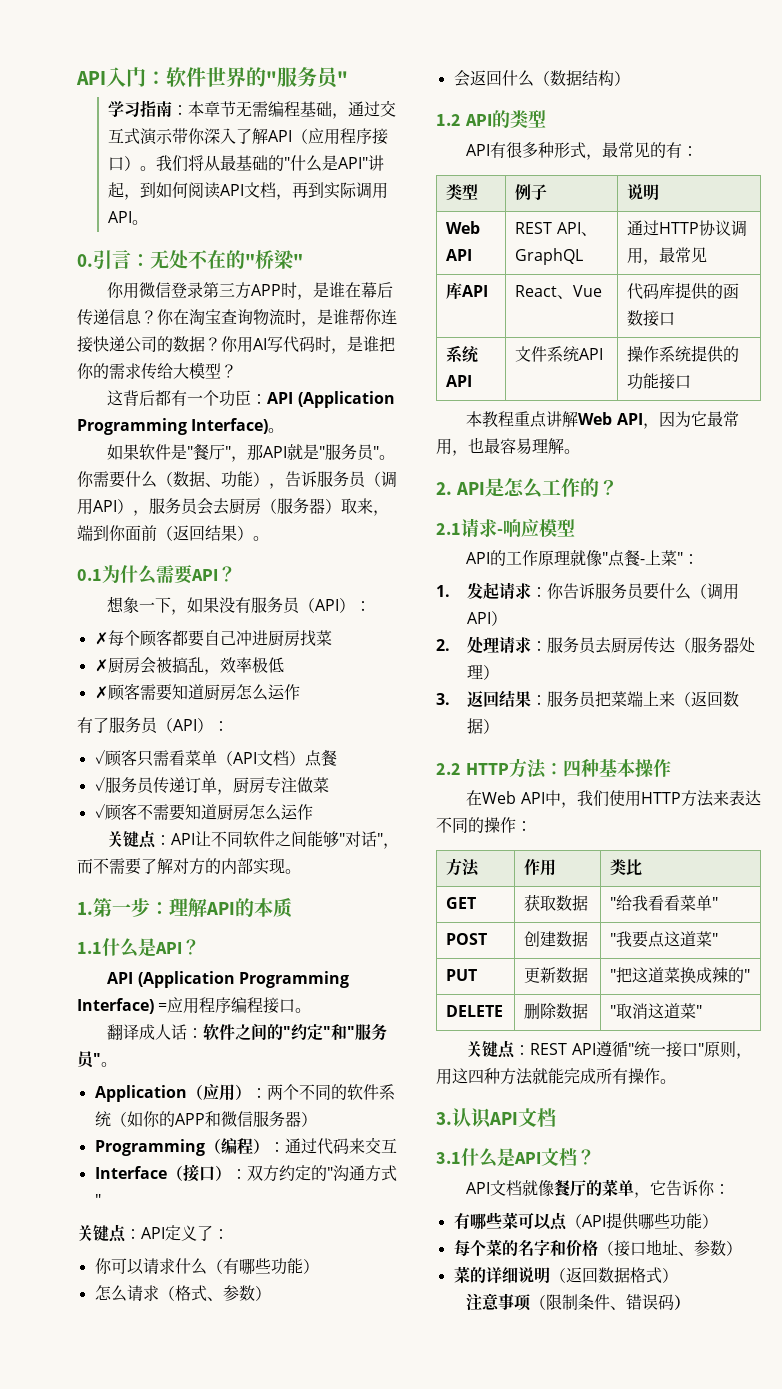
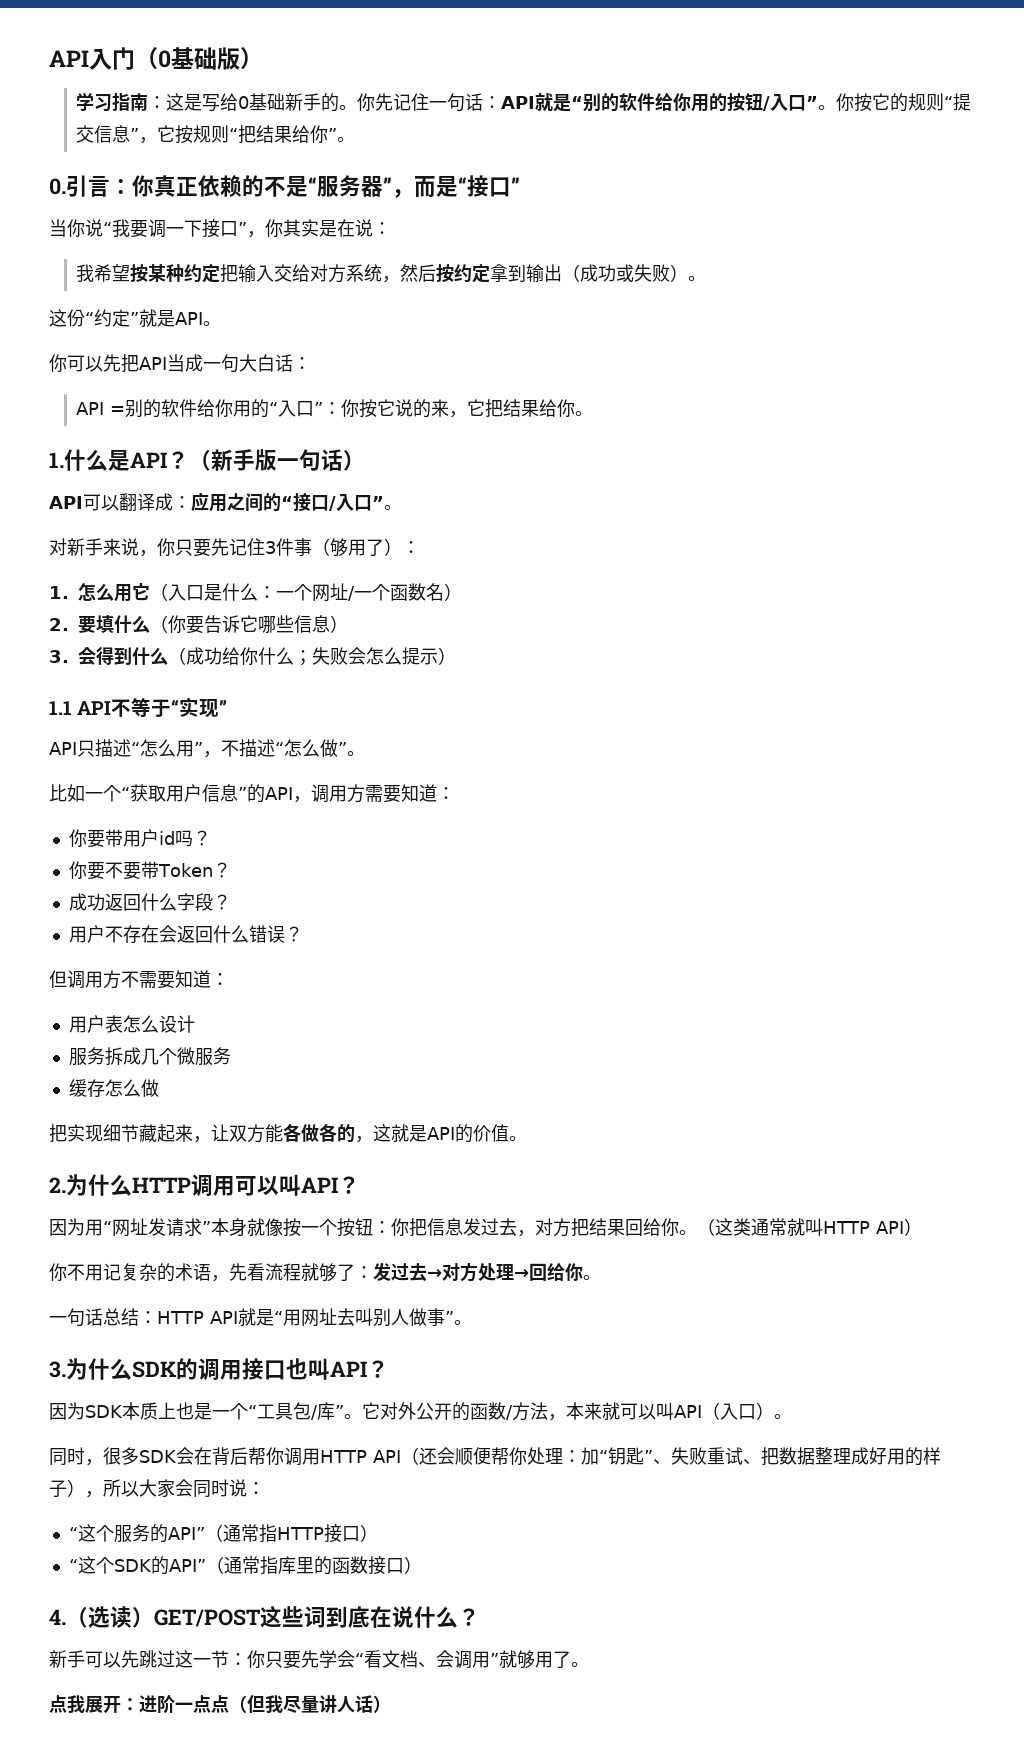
- API入门：软件世界的"服务员"
- 学习指南：本章节无需编程基础，通过交互式演示带你深入了解API（应用程序接口）。我们将从最基础的"什么是API"讲起，到如何阅读API文档，再到实际调用API。
- 0.引言：无处不在的"桥梁"
- 你用微信登录第三方APP时，是谁在幕后传递信息？你在淘宝查询物流时，是谁帮你连接快递公司的数据？你用AI写代码时，是谁把你的需求传给大模型？
- 这背后都有一个功臣：API (Application Programming Interface)。
- 如果软件是"餐厅"，那API就是"服务员"。你需要什么（数据、功能），告诉服务员（调用API），服务员会去厨房（服务器）取来，端到你面前（返回结果）。
- 0.1为什么需要API？
- 想象一下，如果没有服务员（API）：
- ✗每个顾客都要自己冲进厨房找菜
- ✗厨房会被搞乱，效率极低
- ✗顾客需要知道厨房怎么运作
- 有了服务员（API）：
- ✓顾客只需看菜单（API文档）点餐
- ✓服务员传递订单，厨房专注做菜
- ✓顾客不需要知道厨房怎么运作
- 关键点：API让不同软件之间能够"对话"，而不需要了解对方的内部实现。
- 1.第一步：理解API的本质
- 1.1什么是API？
- API (Application Programming Interface) =应用程序编程接口。
- 翻译成人话：软件之间的"约定"和"服务员"。
- Application（应用）：两个不同的软件系统（如你的APP和微信服务器）
- Programming（编程）：通过代码来交互
- Interface（接口）：双方约定的"沟通方式"
- 关键点：API定义了：
- 你可以请求什么（有哪些功能）
- 怎么请求（格式、参数）
- 会返回什么（数据结构）
- 1.2 API的类型
- API有很多种形式，最常见的有：
- 类型 | 例子 | 说明
- Web API | REST API、GraphQL | 通过HTTP协议调用，最常见
- 库API | React、Vue | 代码库提供的函数接口
- 系统API | 文件系统API | 操作系统提供的功能接口
- 本教程重点讲解Web API，因为它最常用，也最容易理解。
- 2. API是怎么工作的？
- 2.1请求-响应模型
- API的工作原理就像"点餐-上菜"：
- 1.发起请求：你告诉服务员要什么（调用API）
- 2.处理请求：服务员去厨房传达（服务器处理）
- 3.返回结果：服务员把菜端上来（返回数据）
- 2.2 HTTP方法：四种基本操作
- 在Web API中，我们使用HTTP方法来表达不同的操作：
- 方法 | 作用 | 类比
- GET | 获取数据 | "给我看看菜单"
- POST | 创建数据 | "我要点这道菜"
- PUT | 更新数据 | "把这道菜换成辣的"
- DELETE | 删除数据 | "取消这道菜"
- 关键点：REST API遵循"统一接口"原则，用这四种方法就能完成所有操作。
- 3.认识API文档
- 3.1什么是API文档？
- API文档就像餐厅的菜单，它告诉你：
- 有哪些菜可以点（API提供哪些功能）
- 每个菜的名字和价格（接口地址、参数）
- 菜的详细说明（返回数据格式）
- 注意事项（限制条件、错误码）
+ API入门（0基础版）
+ 学习指南：这是写给0基础新手的。你先记住一句话：API就是“别的软件给你用的按钮/入口”。你按它的规则“提交信息”，它按规则“把结果给你”。
+ 0.引言：你真正依赖的不是“服务器”，而是“接口”
+ 当你说“我要调一下接口”，你其实是在说：
+ 我希望按某种约定把输入交给对方系统，然后按约定拿到输出（成功或失败）。
+ 这份“约定”就是API。
+ 你可以先把API当成一句大白话：
+ API =别的软件给你用的“入口”：你按它说的来，它把结果给你。
+ 1.什么是API？（新手版一句话）
+ API可以翻译成：应用之间的“接口/入口”。
+ 对新手来说，你只要先记住3件事（够用了）：
+ 1.怎么用它（入口是什么：一个网址/一个函数名）
+ 2.要填什么（你要告诉它哪些信息）
+ 3.会得到什么（成功给你什么；失败会怎么提示）
+ 1.1 API不等于“实现”
+ API只描述“怎么用”，不描述“怎么做”。
+ 比如一个“获取用户信息”的API，调用方需要知道：
+ 你要带用户id吗？
+ 你要不要带Token？
+ 成功返回什么字段？
+ 用户不存在会返回什么错误？
+ 但调用方不需要知道：
+ 用户表怎么设计
+ 服务拆成几个微服务
+ 缓存怎么做
+ 把实现细节藏起来，让双方能各做各的，这就是API的价值。
+ 2.为什么HTTP调用可以叫API？
+ 因为用“网址发请求”本身就像按一个按钮：你把信息发过去，对方把结果回给你。（这类通常就叫HTTP API）
+ 你不用记复杂的术语，先看流程就够了：发过去→对方处理→回给你。
+ 一句话总结：HTTP API就是“用网址去叫别人做事”。
+ 3.为什么SDK的调用接口也叫API？
+ 因为SDK本质上也是一个“工具包/库”。它对外公开的函数/方法，本来就可以叫API（入口）。
+ 同时，很多SDK会在背后帮你调用HTTP API（还会顺便帮你处理：加“钥匙”、失败重试、把数据整理成好用的样子），所以大家会同时说：
+ “这个服务的API”（通常指HTTP接口）
+ “这个SDK的API”（通常指库里的函数接口）
+ 4.（选读）GET/POST这些词到底在说什么？
+ 新手可以先跳过这一节：你只要先学会“看文档、会调用”就够用了。
+ 点我展开：进阶一点点（但我尽量讲人话）

